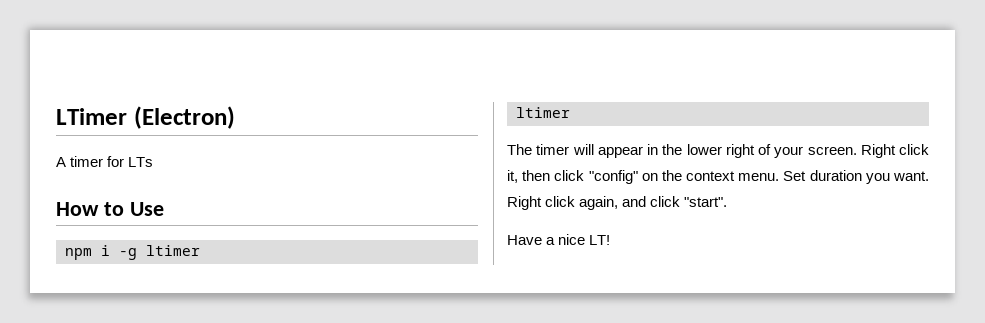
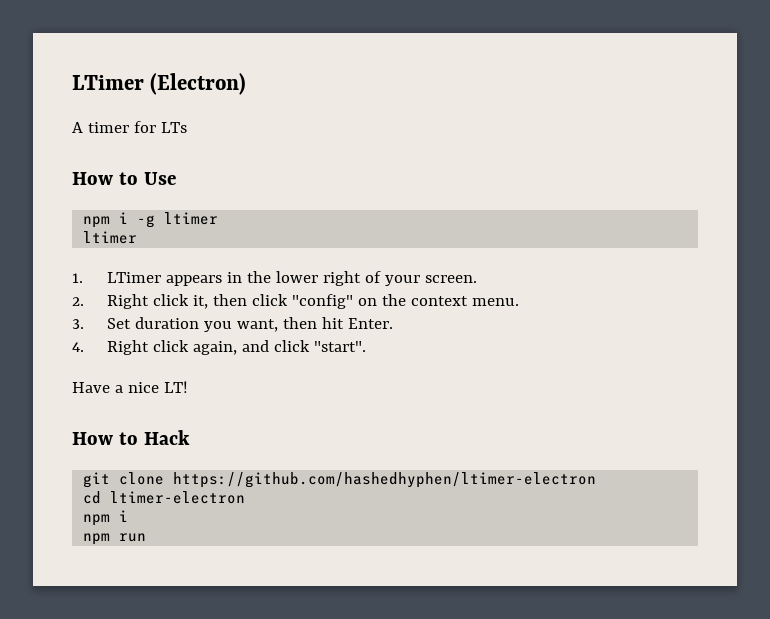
- The timer will appear in the lower right of your screen. Right click it, then click "config" on the context menu. Set duration you want. Right click again, and click "start".
+ 1. LTimer appears in the lower right of your screen.
+ 2. Right click it, then click "config" on the context menu.
+ 3. Set duration you want, then hit Enter.
+ 4. Right click again, and click "start".
+ How to Hack
+ git clone https://github.com/hashedhyphen/ltimer-electron
+ cd ltimer-electron
+ npm i
+ npm run

